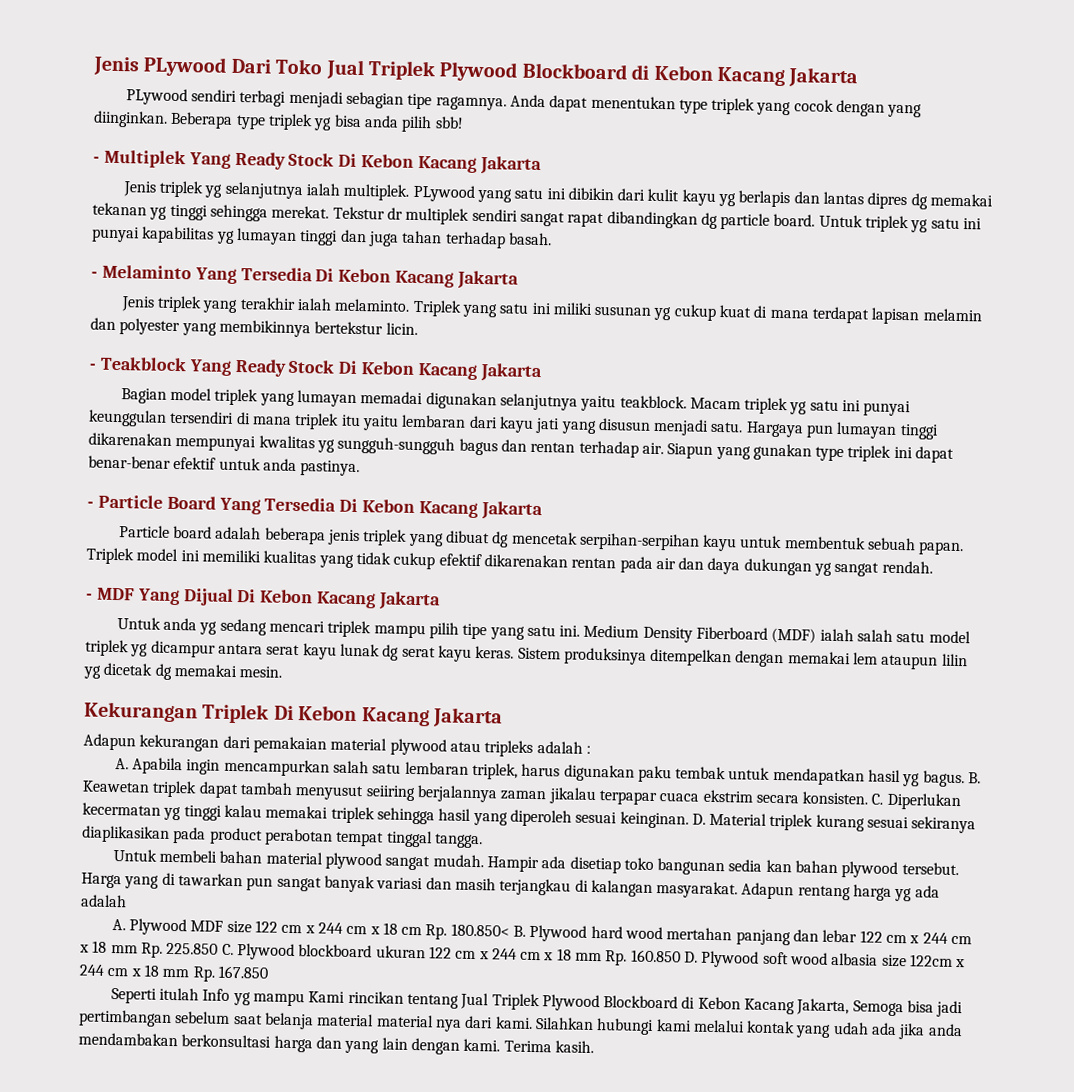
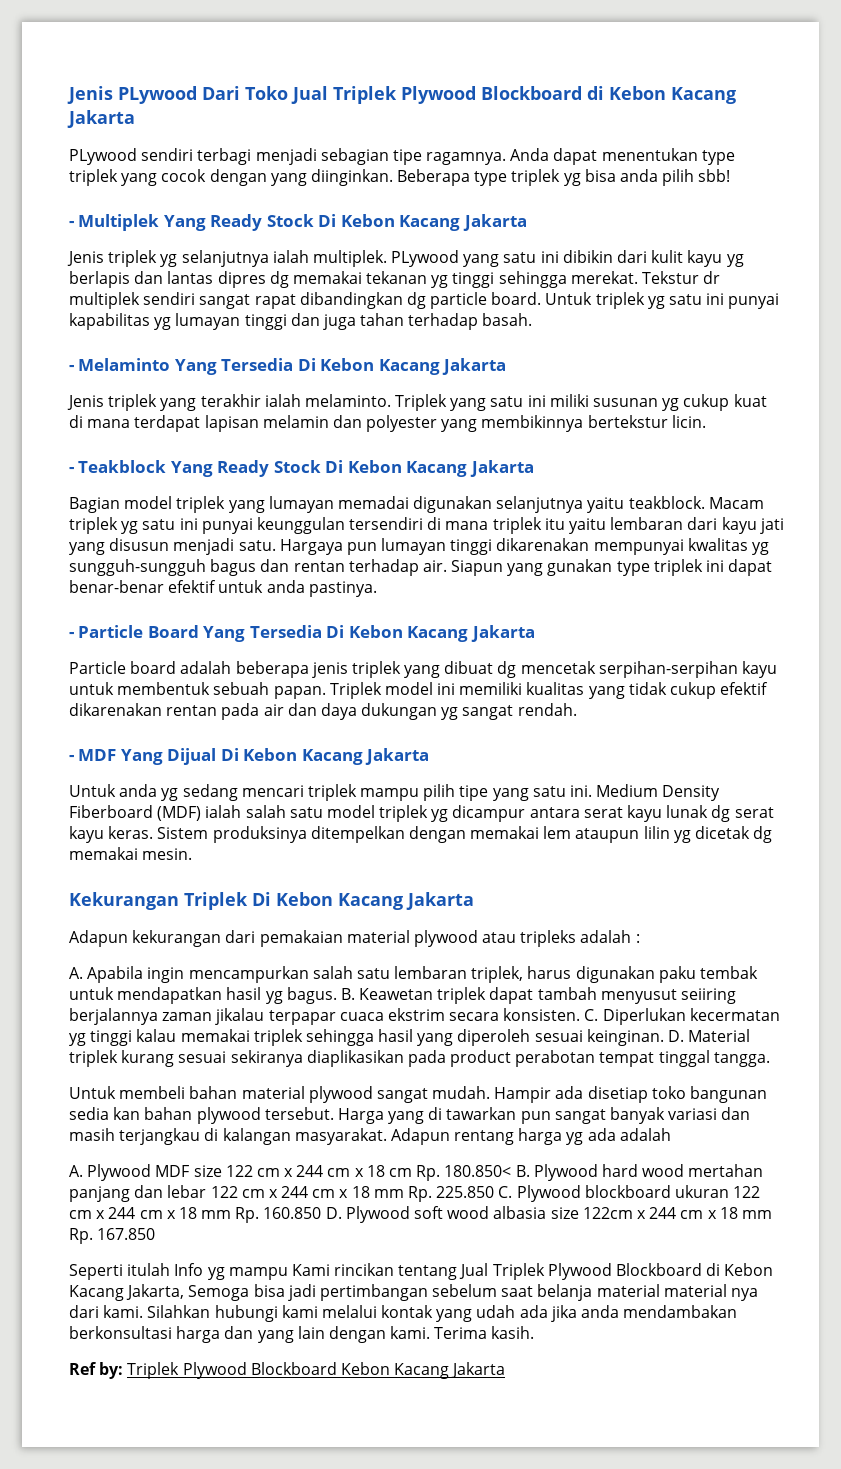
+ Ref by: Triplek Plywood Blockboard Kebon Kacang Jakarta

